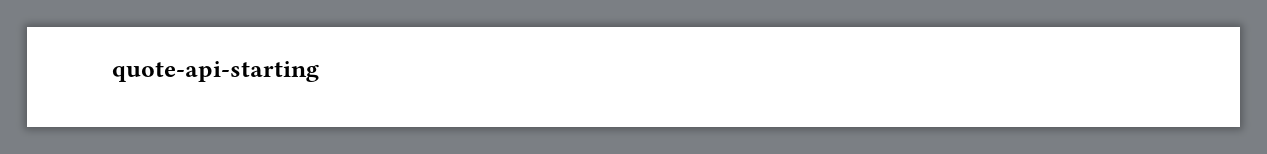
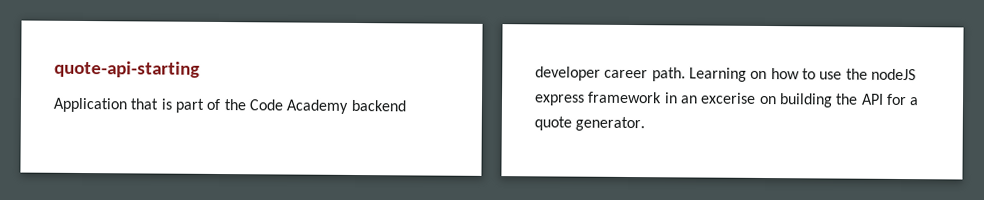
+ Application that is part of the Code Academy backend developer career path. Learning on how to use the nodeJS express framework in an excerise on building the API for a quote generator.

